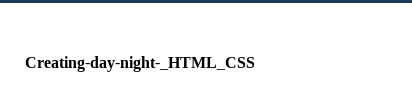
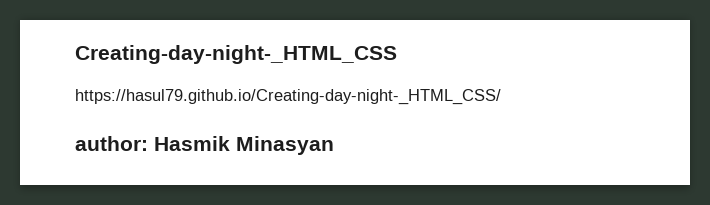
+ https://hasul79.github.io/Creating-day-night-_HTML_CSS/
+ author: Hasmik Minasyan

